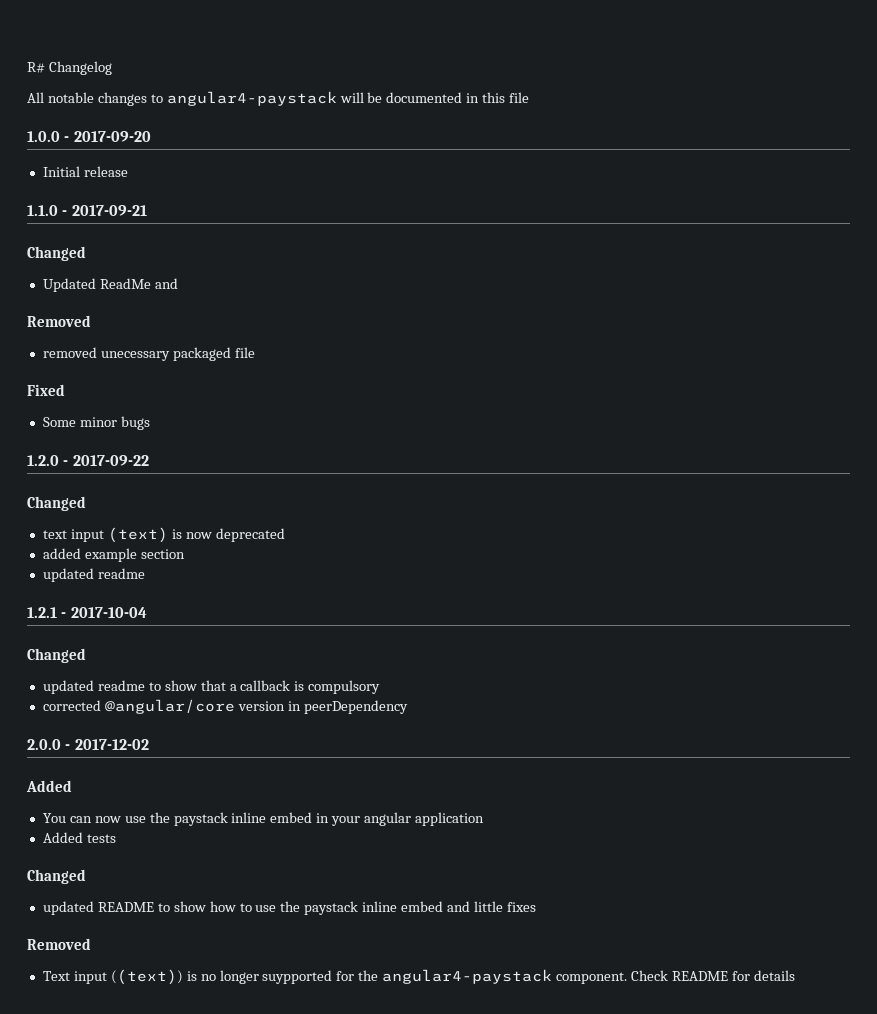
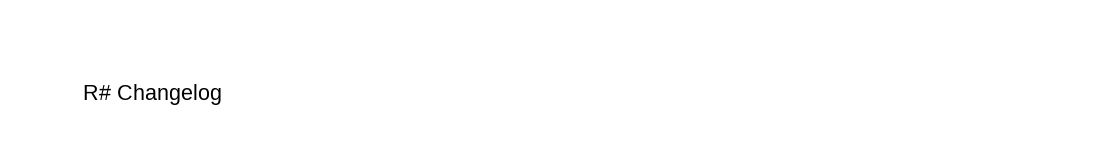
- All notable changes to angular4-paystack will be documented in this file
- 1.0.0 - 2017-09-20
- Initial release
- 1.1.0 - 2017-09-21
- Changed
- Updated ReadMe and
- Removed
- removed unecessary packaged file
- Fixed
- Some minor bugs
- 1.2.0 - 2017-09-22
- Changed
- text input (text) is now deprecated
- added example section
- updated readme
- 1.2.1 - 2017-10-04
- Changed
- updated readme to show that a callback is compulsory
- corrected @angular/core version in peerDependency
- 2.0.0 - 2017-12-02
- Added
- You can now use the paystack inline embed in your angular application
- Added tests
- Changed
- updated README to show how to use the paystack inline embed and little fixes
- Removed
- Text input ((text)) is no longer suypported for the angular4-paystack component. Check README for details

